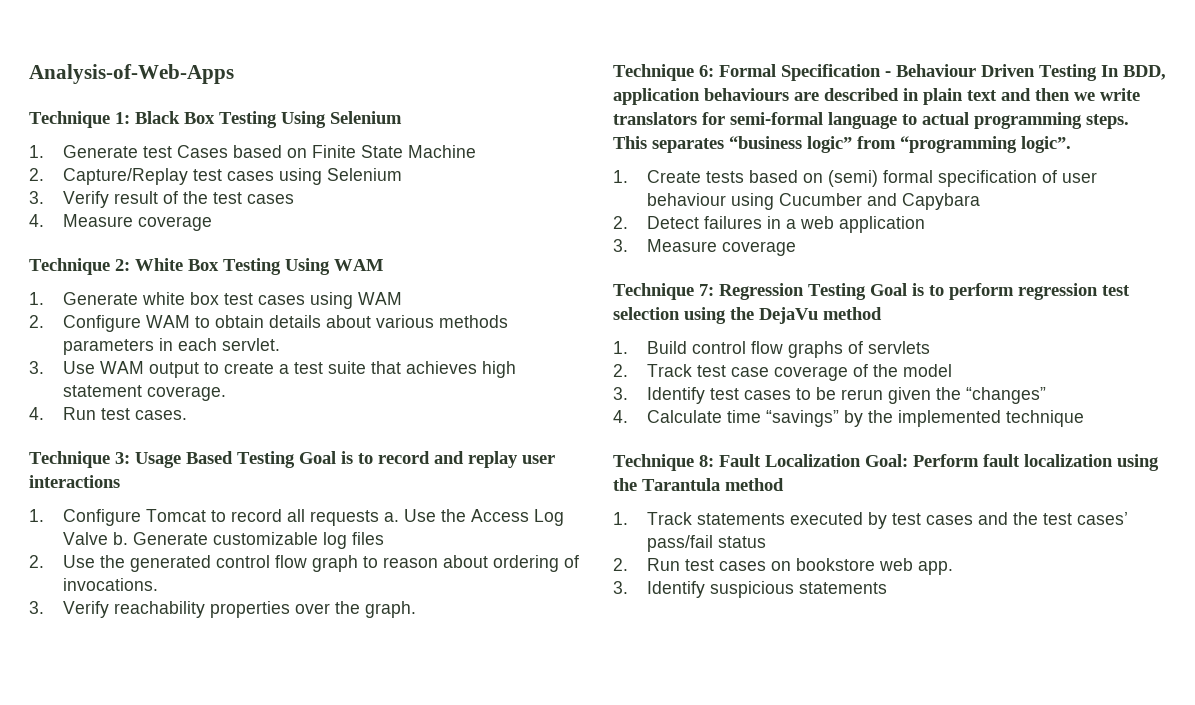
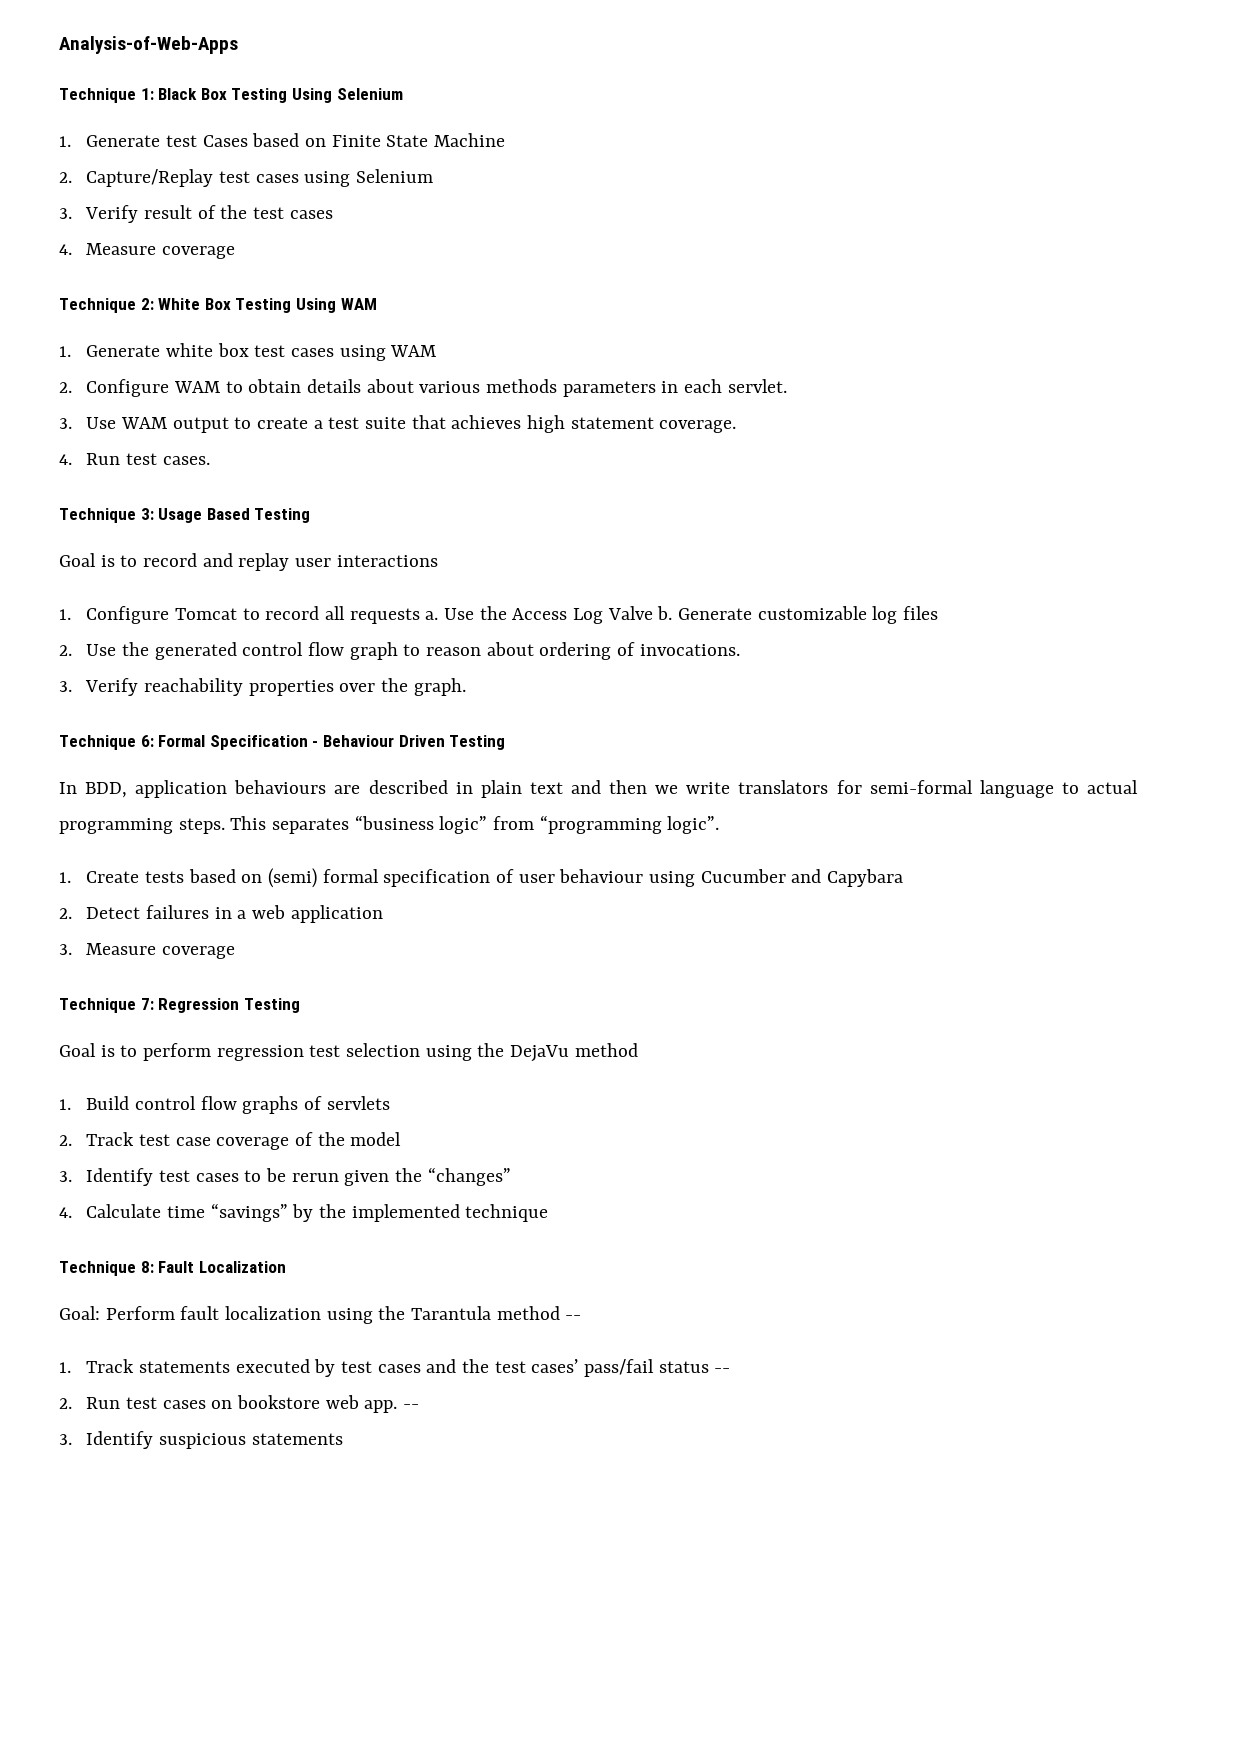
- Technique 3: Usage Based Testing Goal is to record and replay user interactions
+ Technique 3: Usage Based Testing
+ Goal is to record and replay user interactions
- Technique 6: Formal Specification - Behaviour Driven Testing In BDD, application behaviours are described in plain text and then we write translators for semi-formal language to actual programming steps.
+ Technique 6: Formal Specification - Behaviour Driven Testing
+ In BDD, application behaviours are described in plain text and then we write translators for semi-formal language to actual programming steps.
- Technique 7: Regression Testing Goal is to perform regression test selection using the DejaVu method
+ Technique 7: Regression Testing
+ Goal is to perform regression test selection using the DejaVu method
- Technique 8: Fault Localization Goal: Perform fault localization using the Tarantula method
+ Technique 8: Fault Localization
+ Goal: Perform fault localization using the Tarantula method --
- 1. Track statements executed by test cases and the test cases’ pass/fail status
+ 1. Track statements executed by test cases and the test cases’ pass/fail status --
- 2. Run test cases on bookstore web app.
+ 2. Run test cases on bookstore web app. --

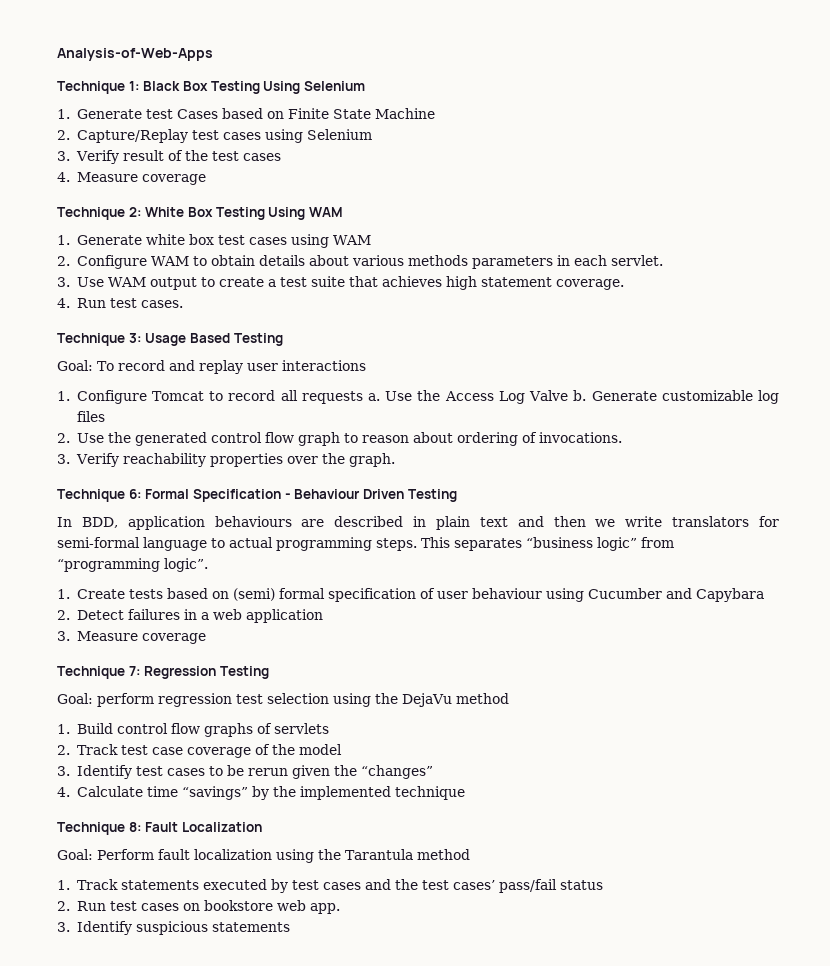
- Goal is to record and replay user interactions
+ Goal: To record and replay user interactions
- Goal is to perform regression test selection using the DejaVu method
+ Goal: perform regression test selection using the DejaVu method
- Goal: Perform fault localization using the Tarantula method --
+ Goal: Perform fault localization using the Tarantula method
- 1. Track statements executed by test cases and the test cases’ pass/fail status --
+ 1. Track statements executed by test cases and the test cases’ pass/fail status
- 2. Run test cases on bookstore web app. --
+ 2. Run test cases on bookstore web app.

